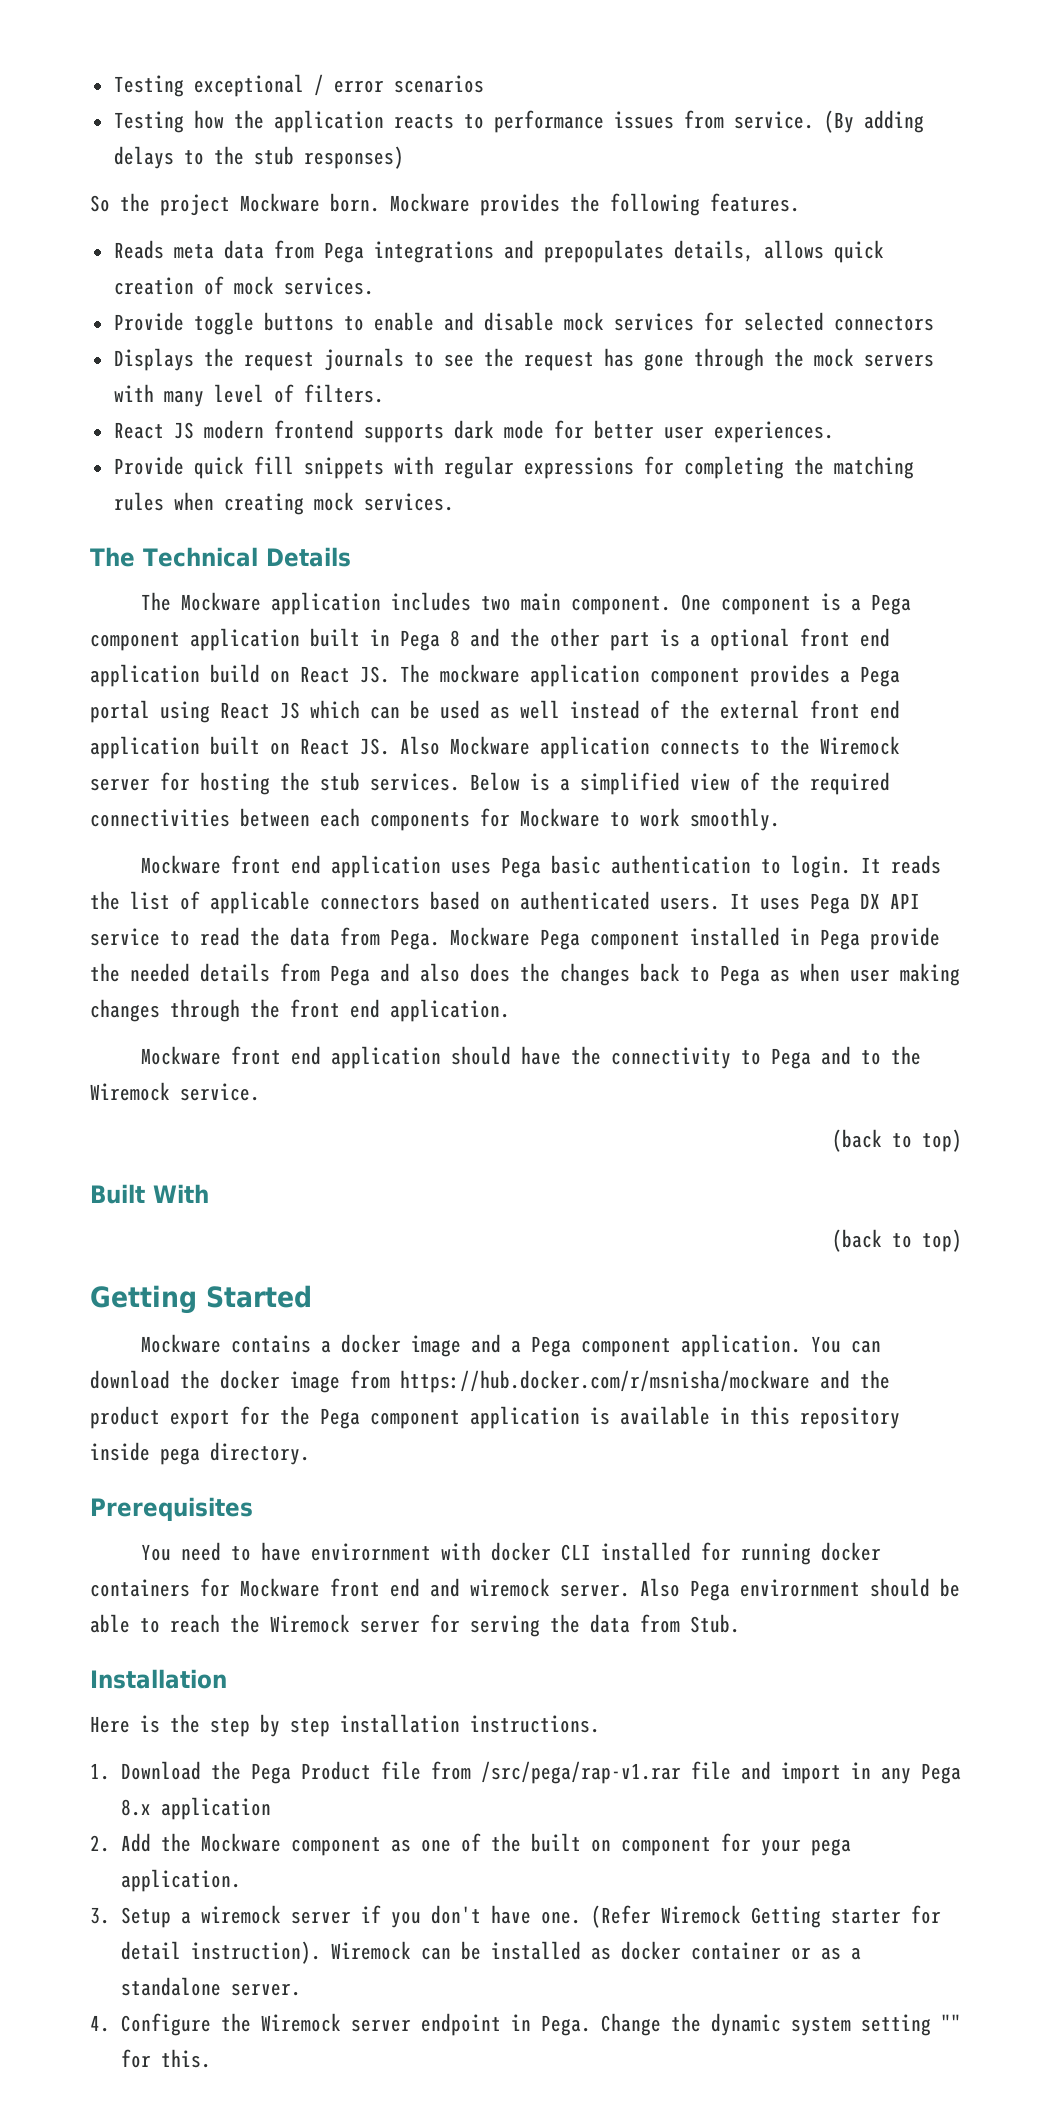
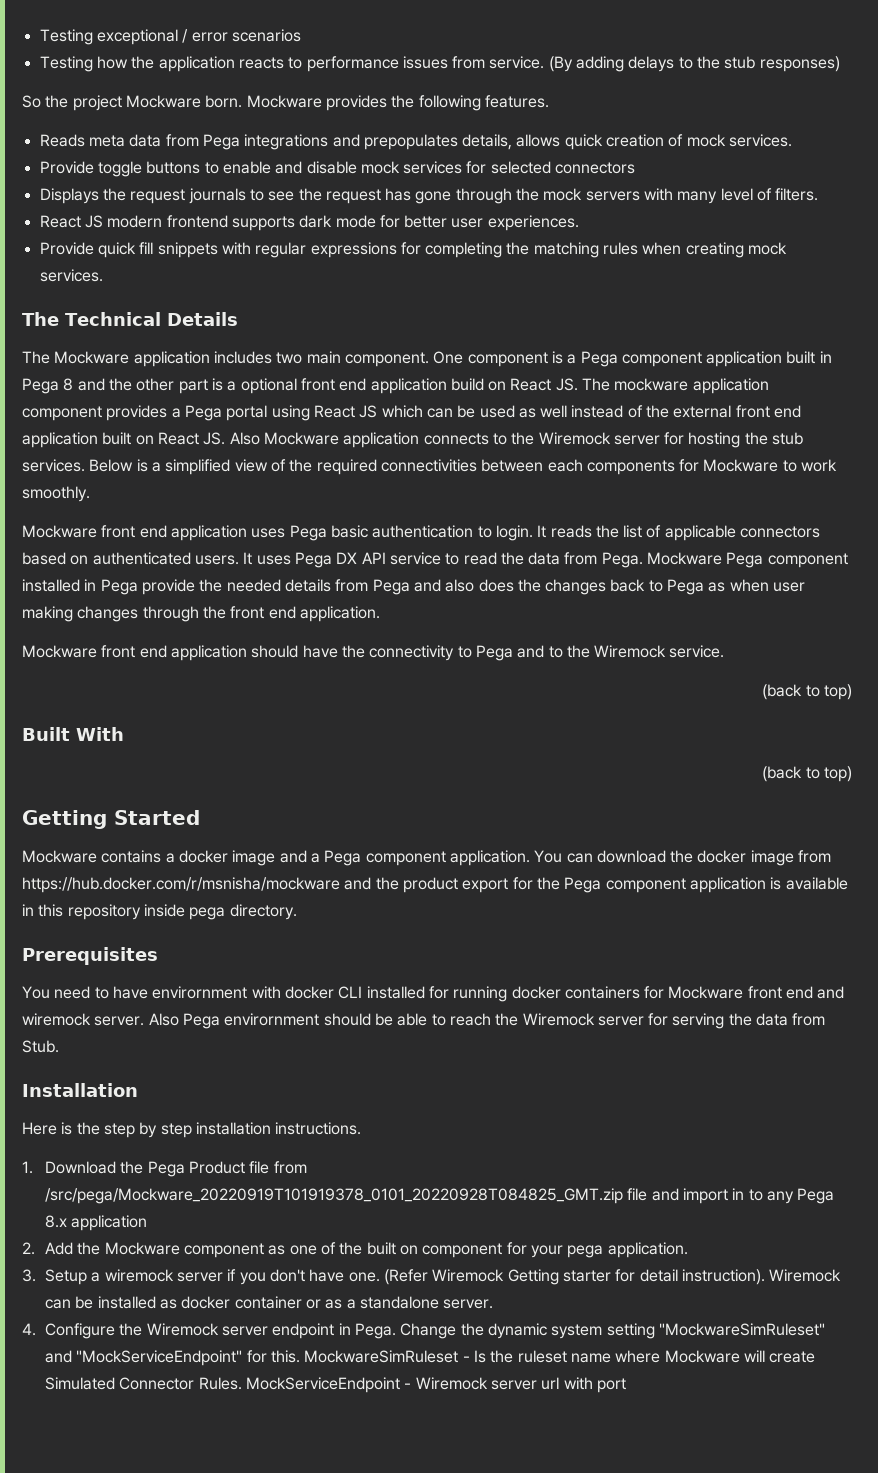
- 1. Download the Pega Product file from /src/pega/rap-v1.rar file and import in any Pega 8.x application
+ 1. Download the Pega Product file from /src/pega/Mockware_20220919T101919378_0101_20220928T084825_GMT.zip file and import in to any Pega 8.x application
- Change the dynamic system setting "" for this.
+ Change the dynamic system setting "MockwareSimRuleset" and "MockServiceEndpoint" for this. MockwareSimRuleset - Is the ruleset name where Mockware will create Simulated Connector Rules. MockServiceEndpoint - Wiremock server url with port

